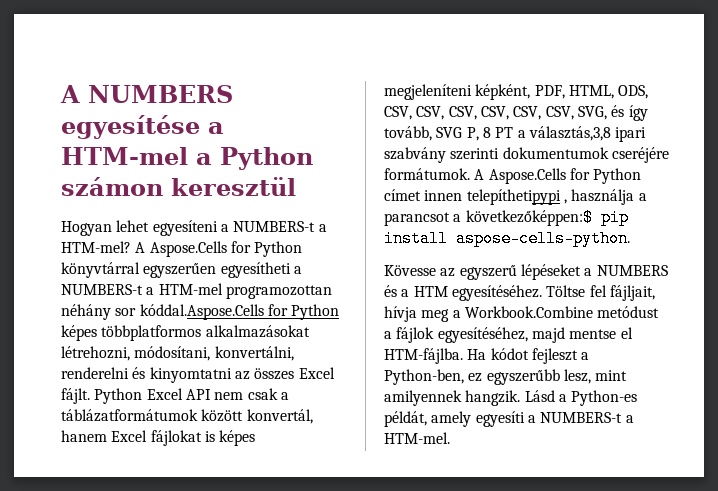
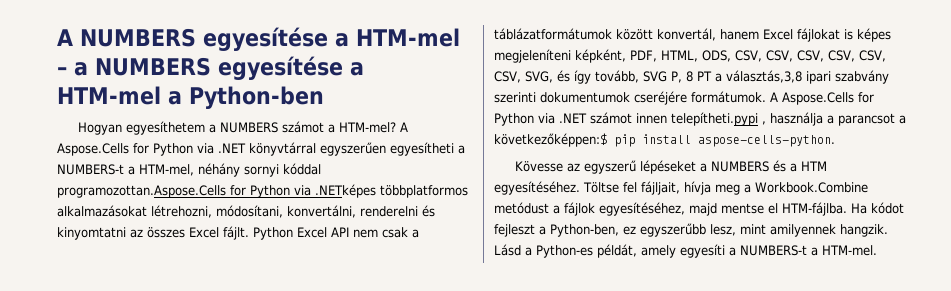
- A NUMBERS egyesítése a HTM-mel a Python számon keresztül
- Hogyan lehet egyesíteni a NUMBERS-t a HTM-mel?
+ A NUMBERS egyesítése a HTM-mel – a NUMBERS egyesítése a HTM-mel a Python-ben
+ Hogyan egyesíthetem a NUMBERS számot a HTM-mel?
- A Aspose.Cells for Python könyvtárral egyszerűen egyesítheti a NUMBERS-t a HTM-mel programozottan néhány sor kóddal.Aspose.Cells for Python képes többplatformos alkalmazásokat létrehozni, módosítani, konvertálni, renderelni és kinyomtatni az összes Excel fájlt.
+ A Aspose.Cells for Python via .NET könyvtárral egyszerűen egyesítheti a NUMBERS-t a HTM-mel, néhány sornyi kóddal programozottan.Aspose.Cells for Python via .NETképes többplatformos alkalmazásokat létrehozni, módosítani, konvertálni, renderelni és kinyomtatni az összes Excel fájlt.
- A Aspose.Cells for Python címet innen telepíthetipypi , használja a parancsot a következőképpen:$ pip install aspose-cells-python.
+ A Aspose.Cells for Python via .NET számot innen telepítheti.pypi , használja a parancsot a következőképpen:$ pip install aspose-cells-python.

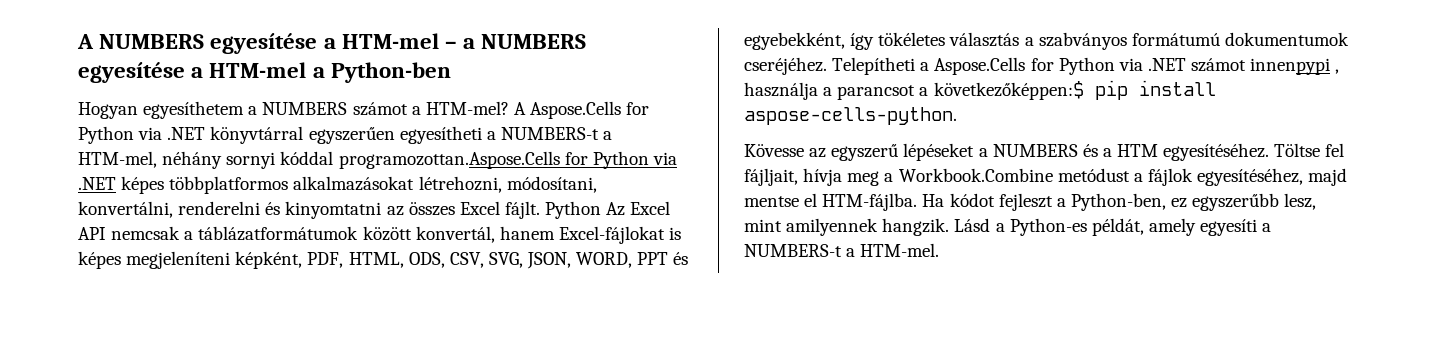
- A Aspose.Cells for Python via .NET könyvtárral egyszerűen egyesítheti a NUMBERS-t a HTM-mel, néhány sornyi kóddal programozottan.Aspose.Cells for Python via .NETképes többplatformos alkalmazásokat létrehozni, módosítani, konvertálni, renderelni és kinyomtatni az összes Excel fájlt.
+ A Aspose.Cells for Python via .NET könyvtárral egyszerűen egyesítheti a NUMBERS-t a HTM-mel, néhány sornyi kóddal programozottan.Aspose.Cells for Python via .NET képes többplatformos alkalmazásokat létrehozni, módosítani, konvertálni, renderelni és kinyomtatni az összes Excel fájlt.
- Python Excel API nem csak a táblázatformátumok között konvertál, hanem Excel fájlokat is képes megjeleníteni képként, PDF, HTML, ODS, CSV, CSV, CSV, CSV, CSV, CSV, SVG, és így tovább, SVG P, 8 PT a választás,3,8 ipari szabvány szerinti dokumentumok cseréjére formátumok. A Aspose.Cells for Python via .NET számot innen telepítheti.pypi , használja a parancsot a következőképpen:$ pip install aspose-cells-python.
+ Python Az Excel API nemcsak a táblázatformátumok között konvertál, hanem Excel-fájlokat is képes megjeleníteni képként, PDF, HTML, ODS, CSV, SVG, JSON, WORD, PPT és egyebekként, így tökéletes választás a szabványos formátumú dokumentumok cseréjéhez. Telepítheti a Aspose.Cells for Python via .NET számot innenpypi , használja a parancsot a következőképpen:$ pip install aspose-cells-python.

